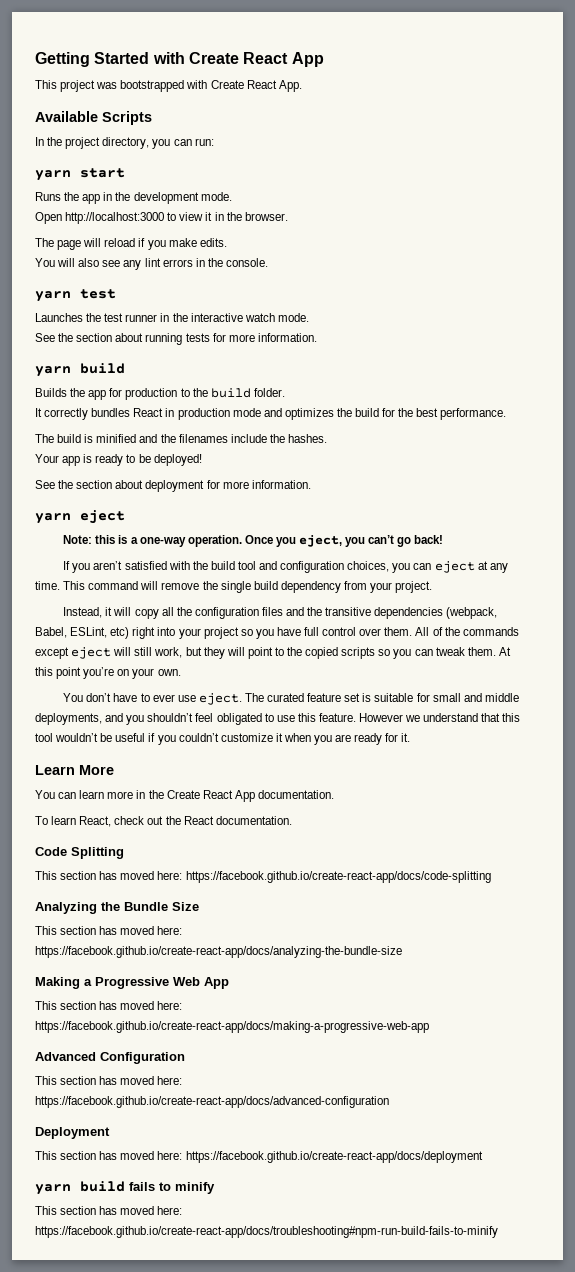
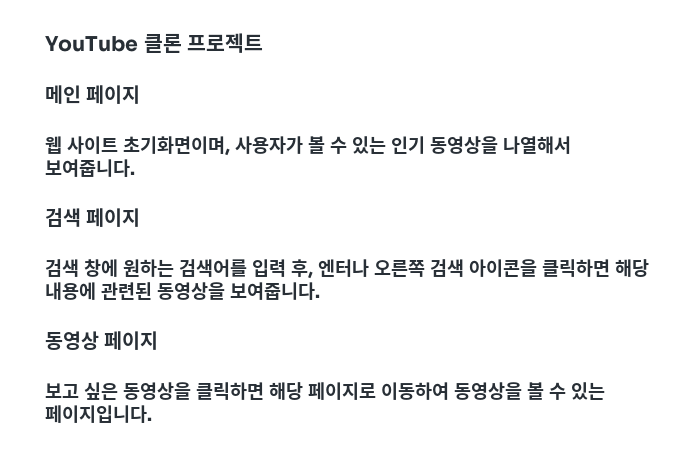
- Getting Started with Create React App
- This project was bootstrapped with Create React App.
- Available Scripts
- In the project directory, you can run:
- yarn start
- Runs the app in the development mode.
- Open http://localhost:3000 to view it in the browser.
- The page will reload if you make edits.
- You will also see any lint errors in the console.
- yarn test
- Launches the test runner in the interactive watch mode.
- See the section about running tests for more information.
- yarn build
- Builds the app for production to the build folder.
- It correctly bundles React in production mode and optimizes the build for the best performance.
- The build is minified and the filenames include the hashes.
- Your app is ready to be deployed!
- See the section about deployment for more information.
- yarn eject
- Note: this is a one-way operation. Once you eject, you can’t go back!
- If you aren’t satisfied with the build tool and configuration choices, you can eject at any time. This command will remove the single build dependency from your project.
- Instead, it will copy all the configuration files and the transitive dependencies (webpack, Babel, ESLint, etc) right into your project so you have full control over them. All of the commands except eject will still work, but they will point to the copied scripts so you can tweak them. At this point you’re on your own.
- You don’t have to ever use eject. The curated feature set is suitable for small and middle deployments, and you shouldn’t feel obligated to use this feature. However we understand that this tool wouldn’t be useful if you couldn’t customize it when you are ready for it.
- Learn More
- You can learn more in the Create React App documentation.
- To learn React, check out the React documentation.
- Code Splitting
- This section has moved here: https://facebook.github.io/create-react-app/docs/code-splitting
- Analyzing the Bundle Size
- This section has moved here: https://facebook.github.io/create-react-app/docs/analyzing-the-bundle-size
- Making a Progressive Web App
- This section has moved here: https://facebook.github.io/create-react-app/docs/making-a-progressive-web-app
- Advanced Configuration
- This section has moved here: https://facebook.github.io/create-react-app/docs/advanced-configuration
- Deployment
- This section has moved here: https://facebook.github.io/create-react-app/docs/deployment
- yarn build fails to minify
- This section has moved here: https://facebook.github.io/create-react-app/docs/troubleshooting#npm-run-build-fails-to-minify
+ YouTube 클론 프로젝트
+ 메인 페이지
+ 웹 사이트 초기화면이며, 사용자가 볼 수 있는 인기 동영상을 나열해서 보여줍니다.
+ 검색 페이지
+ 검색 창에 원하는 검색어를 입력 후, 엔터나 오른쪽 검색 아이콘을 클릭하면 해당 내용에 관련된 동영상을 보여줍니다.
+ 동영상 페이지
+ 보고 싶은 동영상을 클릭하면 해당 페이지로 이동하여 동영상을 볼 수 있는 페이지입니다.

